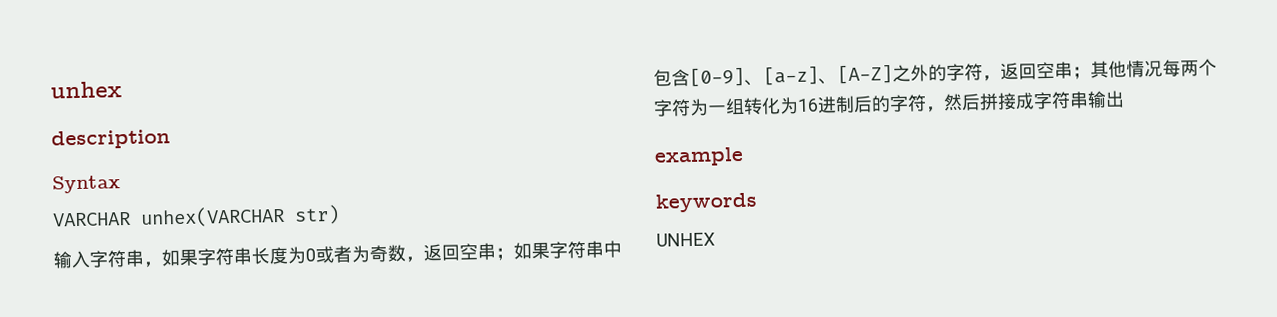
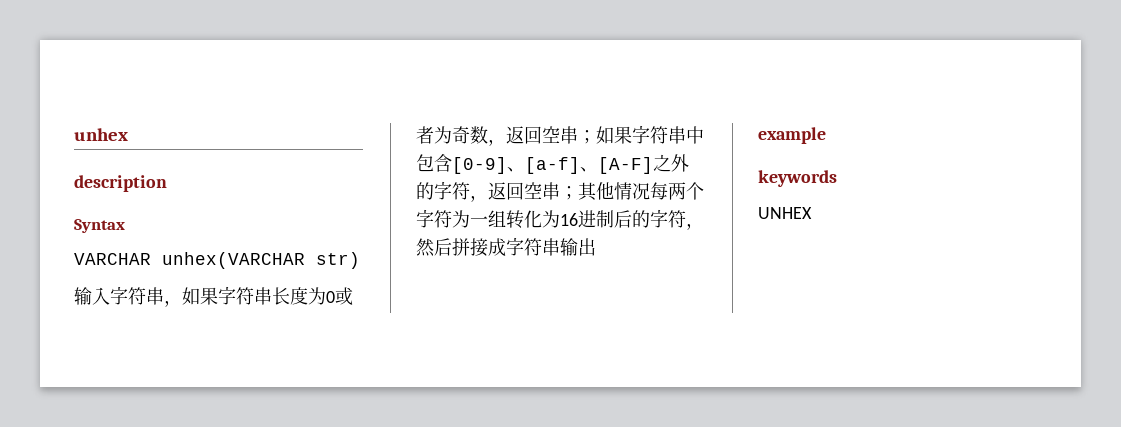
- 输入字符串，如果字符串长度为0或者为奇数，返回空串；如果字符串中包含[0-9]、[a-z]、[A-Z]之外的字符，返回空串；其他情况每两个字符为一组转化为16进制后的字符，然后拼接成字符串输出
+ 输入字符串，如果字符串长度为0或者为奇数，返回空串；如果字符串中包含[0-9]、[a-f]、[A-F]之外的字符，返回空串；其他情况每两个字符为一组转化为16进制后的字符，然后拼接成字符串输出

